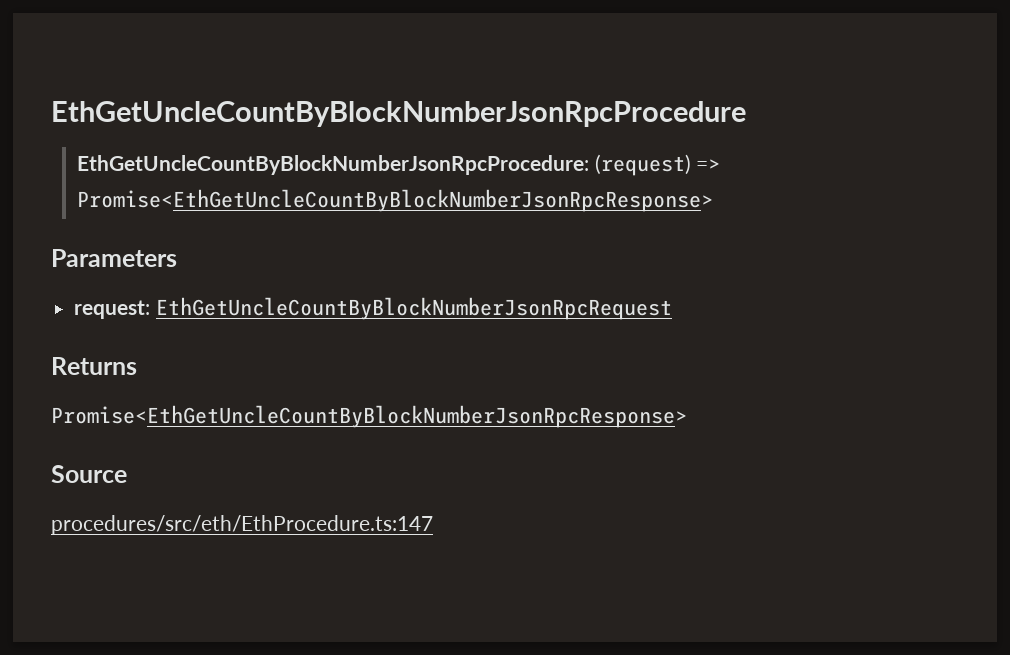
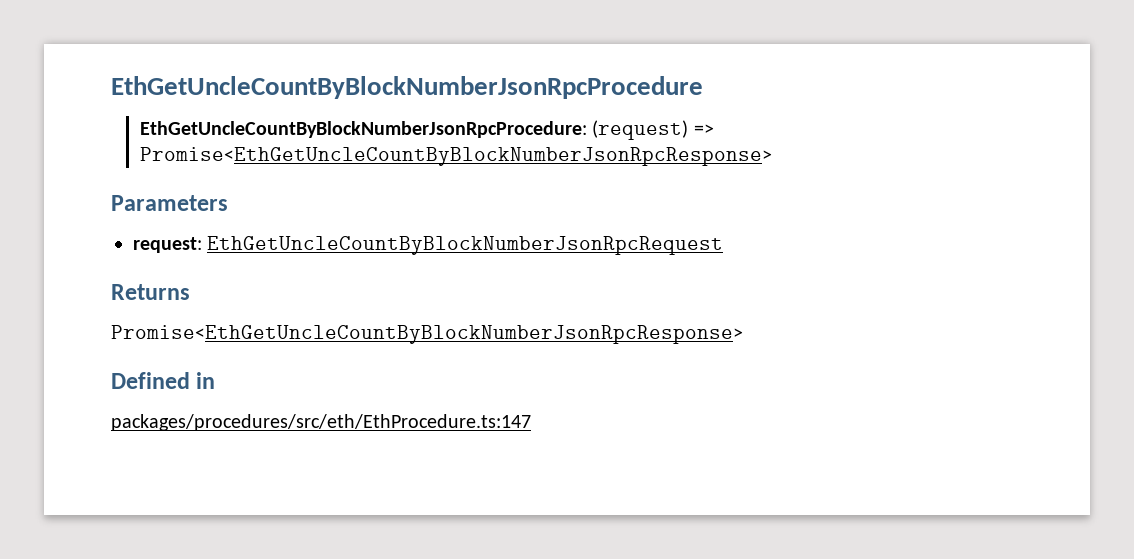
- Source
- procedures/src/eth/EthProcedure.ts:147
+ Defined in
+ packages/procedures/src/eth/EthProcedure.ts:147

